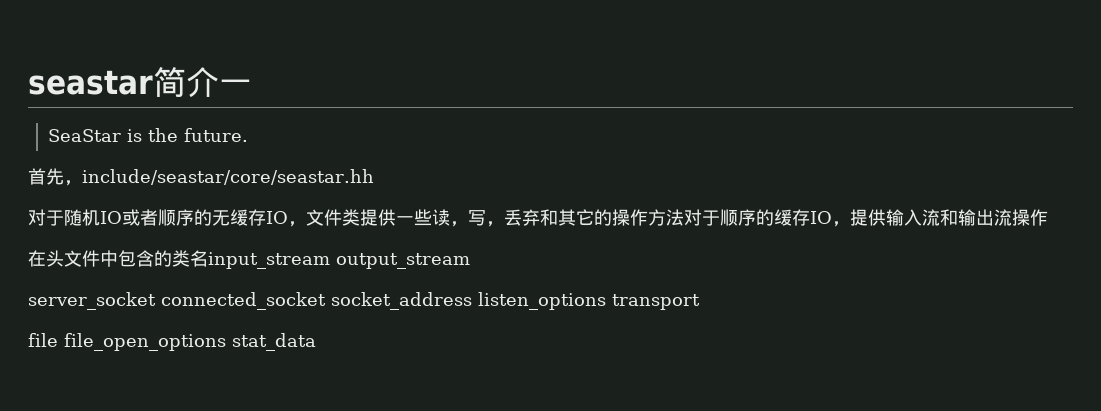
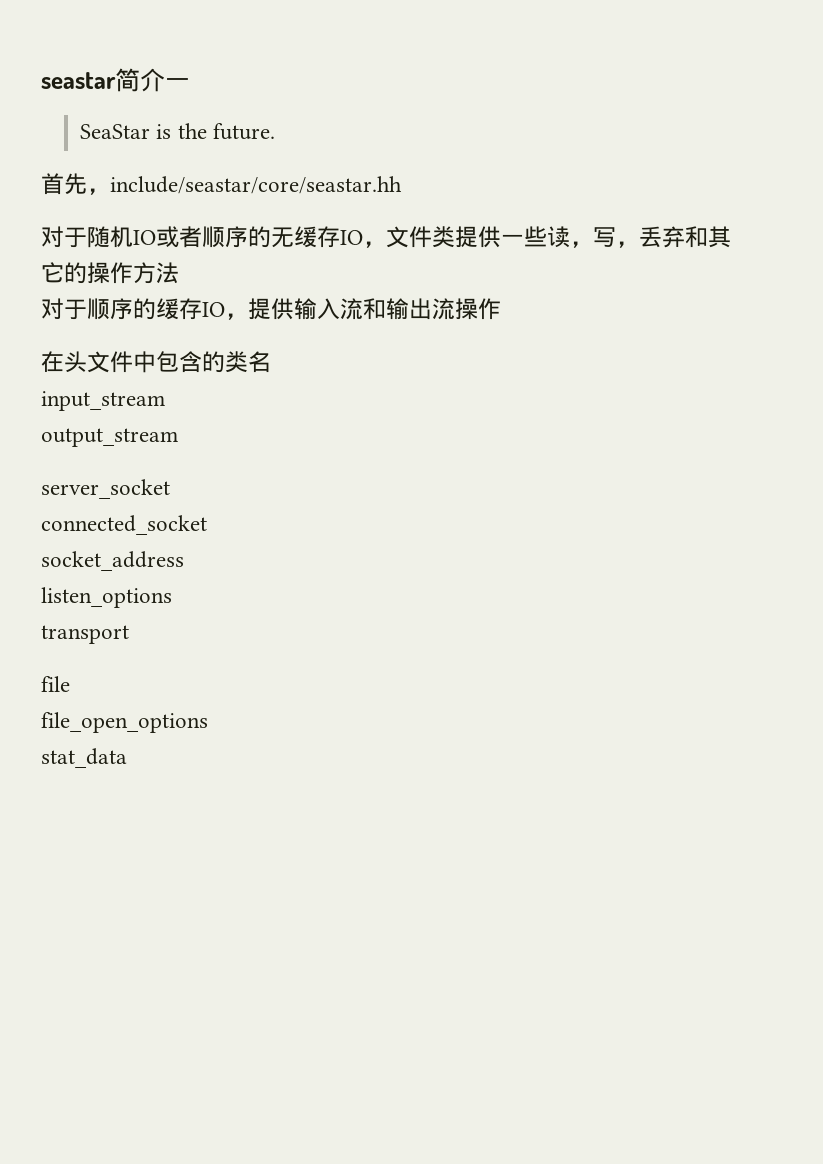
- 对于随机IO或者顺序的无缓存IO，文件类提供一些读，写，丢弃和其它的操作方法对于顺序的缓存IO，提供输入流和输出流操作
+ 对于随机IO或者顺序的无缓存IO，文件类提供一些读，写，丢弃和其它的操作方法
+ 对于顺序的缓存IO，提供输入流和输出流操作
- 在头文件中包含的类名input_stream output_stream
+ 在头文件中包含的类名
+ input_stream
+ output_stream
- server_socket connected_socket socket_address listen_options transport
+ server_socket
+ connected_socket
+ socket_address
+ listen_options
+ transport
- file file_open_options stat_data
+ file
+ file_open_options
+ stat_data

